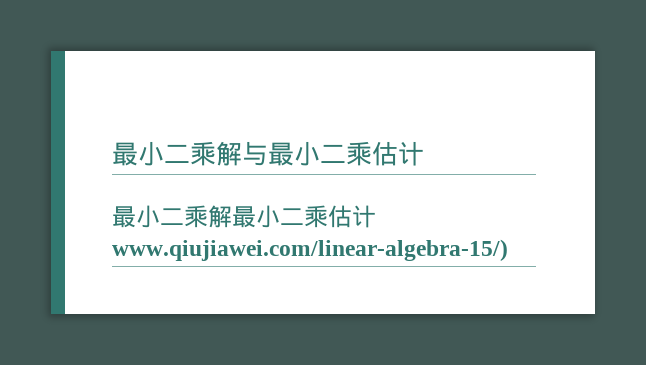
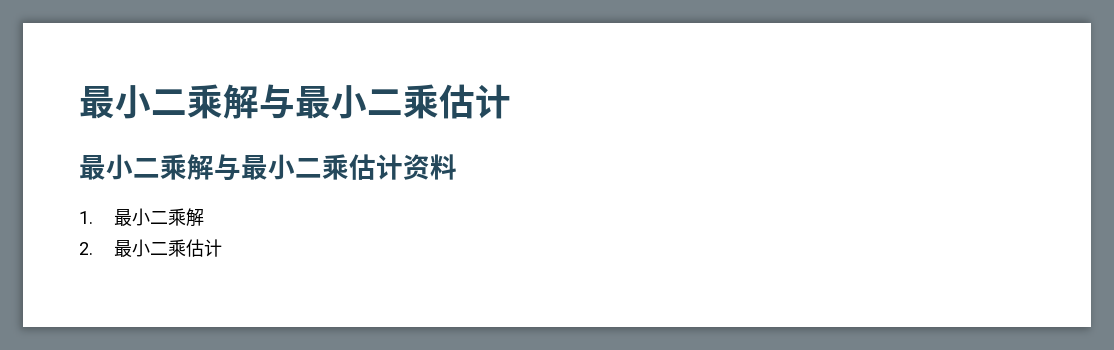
- 最小二乘解最小二乘估计www.qiujiawei.com/linear-algebra-15/)
+ 最小二乘解与最小二乘估计资料
+ 1.最小二乘解
+ 2.最小二乘估计

